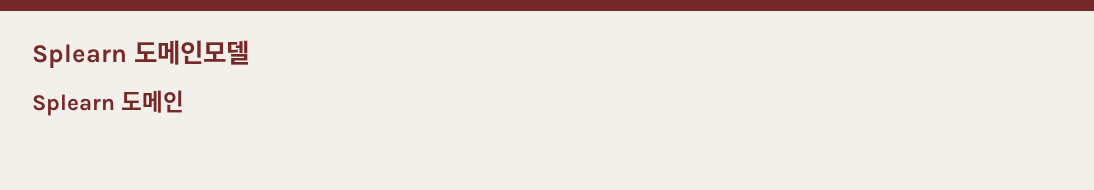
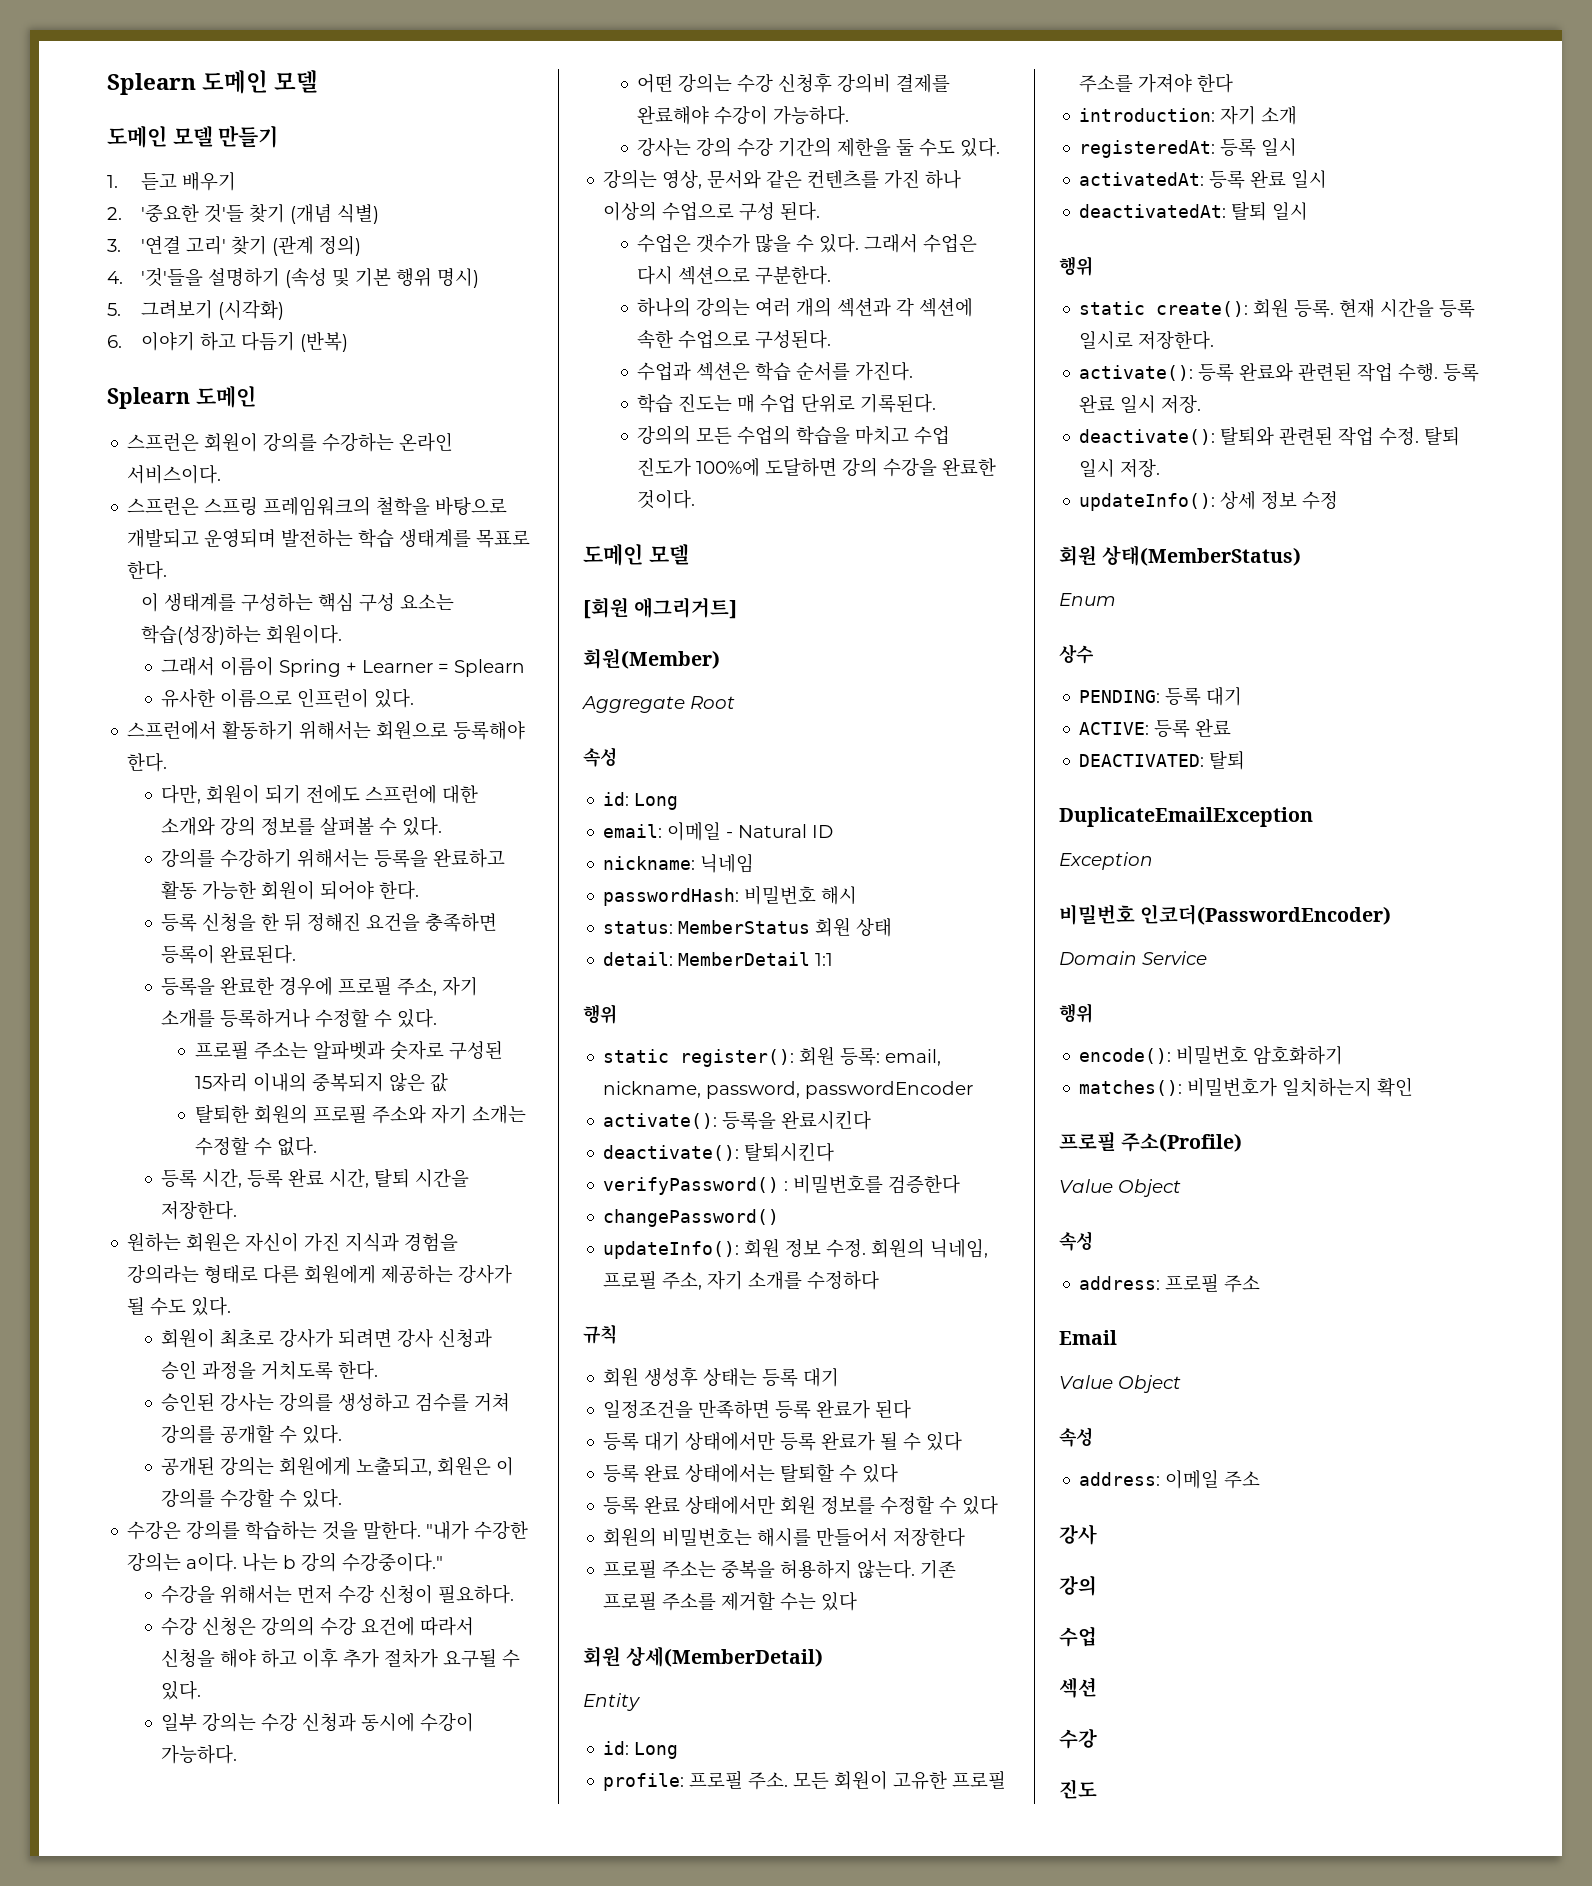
- Splearn 도메인모델
+ Splearn 도메인 모델
+ 도메인 모델 만들기
+ 1. 듣고 배우기
+ 2. '중요한 것'들 찾기 (개념 식별)
+ 3. '연결 고리' 찾기 (관계 정의)
+ 4. '것'들을 설명하기 (속성 및 기본 행위 명시)
+ 5. 그려보기 (시각화)
+ 6. 이야기 하고 다듬기 (반복)
  Splearn 도메인
+ 스프런은 회원이 강의를 수강하는 온라인 서비스이다.
+ 스프런은 스프링 프레임워크의 철학을 바탕으로 개발되고 운영되며 발전하는 학습 생태계를 목표로 한다.
+ 이 생태계를 구성하는 핵심 구성 요소는 학습(성장)하는 회원이다.
+ 그래서 이름이 Spring + Learner = Splearn
+ 유사한 이름으로 인프런이 있다.
+ 스프런에서 활동하기 위해서는 회원으로 등록해야 한다.
+ 다만, 회원이 되기 전에도 스프런에 대한 소개와 강의 정보를 살펴볼 수 있다.
+ 강의를 수강하기 위해서는 등록을 완료하고 활동 가능한 회원이 되어야 한다.
+ 등록 신청을 한 뒤 정해진 요건을 충족하면 등록이 완료된다.
+ 등록을 완료한 경우에 프로필 주소, 자기 소개를 등록하거나 수정할 수 있다.
+ 프로필 주소는 알파벳과 숫자로 구성된 15자리 이내의 중복되지 않은 값
+ 탈퇴한 회원의 프로필 주소와 자기 소개는 수정할 수 없다.
+ 등록 시간, 등록 완료 시간, 탈퇴 시간을 저장한다.
+ 원하는 회원은 자신이 가진 지식과 경험을 강의라는 형태로 다른 회원에게 제공하는 강사가 될 수도 있다.
+ 회원이 최초로 강사가 되려면 강사 신청과 승인 과정을 거치도록 한다.
+ 승인된 강사는 강의를 생성하고 검수를 거쳐 강의를 공개할 수 있다.
+ 공개된 강의는 회원에게 노출되고, 회원은 이 강의를 수강할 수 있다.
+ 수강은 강의를 학습하는 것을 말한다. "내가 수강한 강의는 a이다. 나는 b 강의 수강중이다."
+ 수강을 위해서는 먼저 수강 신청이 필요하다.
+ 수강 신청은 강의의 수강 요건에 따라서 신청을 해야 하고 이후 추가 절차가 요구될 수 있다.
+ 일부 강의는 수강 신청과 동시에 수강이 가능하다.
+ 어떤 강의는 수강 신청후 강의비 결제를 완료해야 수강이 가능하다.
+ 강사는 강의 수강 기간의 제한을 둘 수도 있다.
+ 강의는 영상, 문서와 같은 컨텐츠를 가진 하나 이상의 수업으로 구성 된다.
+ 수업은 갯수가 많을 수 있다. 그래서 수업은 다시 섹션으로 구분한다.
+ 하나의 강의는 여러 개의 섹션과 각 섹션에 속한 수업으로 구성된다.
+ 수업과 섹션은 학습 순서를 가진다.
+ 학습 진도는 매 수업 단위로 기록된다.
+ 강의의 모든 수업의 학습을 마치고 수업 진도가 100%에 도달하면 강의 수강을 완료한 것이다.
+ 도메인 모델
+ [회원 애그리거트]
+ 회원(Member)
+ Aggregate Root
+ 속성
+ id: Long
+ email: 이메일 - Natural ID
+ nickname: 닉네임
+ passwordHash: 비밀번호 해시
+ status: MemberStatus 회원 상태
+ detail: MemberDetail 1:1
+ 행위
+ static register(): 회원 등록: email, nickname, password, passwordEncoder
+ activate(): 등록을 완료시킨다
+ deactivate(): 탈퇴시킨다
+ verifyPassword() : 비밀번호를 검증한다
+ changePassword()
+ updateInfo(): 회원 정보 수정. 회원의 닉네임, 프로필 주소, 자기 소개를 수정하다
+ 규칙
+ 회원 생성후 상태는 등록 대기
+ 일정조건을 만족하면 등록 완료가 된다
+ 등록 대기 상태에서만 등록 완료가 될 수 있다
+ 등록 완료 상태에서는 탈퇴할 수 있다
+ 등록 완료 상태에서만 회원 정보를 수정할 수 있다
+ 회원의 비밀번호는 해시를 만들어서 저장한다
+ 프로필 주소는 중복을 허용하지 않는다. 기존 프로필 주소를 제거할 수는 있다
+ 회원 상세(MemberDetail)
+ Entity
+ id: Long
+ profile: 프로필 주소. 모든 회원이 고유한 프로필 주소를 가져야 한다
+ introduction: 자기 소개
+ registeredAt: 등록 일시
+ activatedAt: 등록 완료 일시
+ deactivatedAt: 탈퇴 일시
+ 행위
+ static create(): 회원 등록. 현재 시간을 등록 일시로 저장한다.
+ activate(): 등록 완료와 관련된 작업 수행. 등록 완료 일시 저장.
+ deactivate(): 탈퇴와 관련된 작업 수정. 탈퇴 일시 저장.
+ updateInfo(): 상세 정보 수정
+ 회원 상태(MemberStatus)
+ Enum
+ 상수
+ PENDING: 등록 대기
+ ACTIVE: 등록 완료
+ DEACTIVATED: 탈퇴
+ DuplicateEmailException
+ Exception
+ 비밀번호 인코더(PasswordEncoder)
+ Domain Service
+ 행위
+ encode(): 비밀번호 암호화하기
+ matches(): 비밀번호가 일치하는지 확인
+ 프로필 주소(Profile)
+ Value Object
+ 속성
+ address: 프로필 주소
+ Email
+ Value Object
+ 속성
+ address: 이메일 주소
+ 강사
+ 강의
+ 수업
+ 섹션
+ 수강
+ 진도

